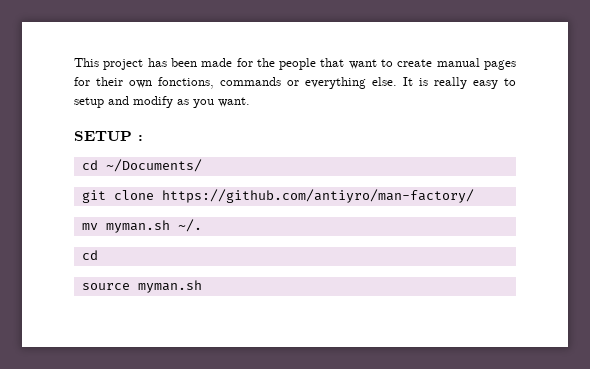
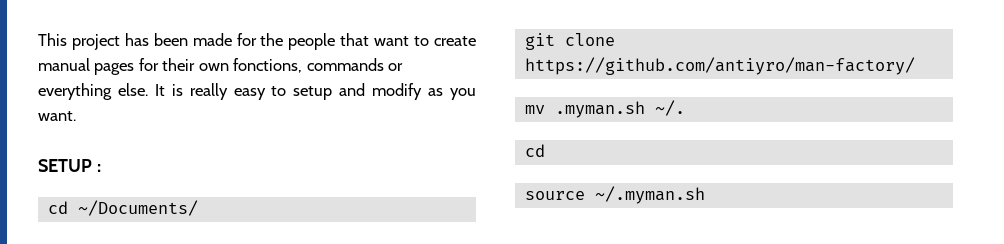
- mv myman.sh ~/.
+ mv .myman.sh ~/.
- source myman.sh
+ source ~/.myman.sh

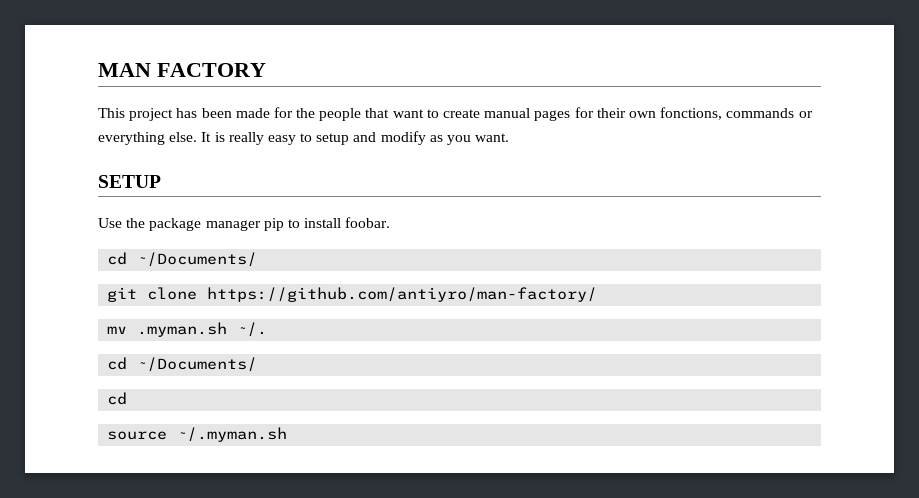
+ MAN FACTORY
- SETUP :
+ SETUP
+ Use the package manager pip to install foobar.
  mv .myman.sh ~/.
+ cd ~/Documents/

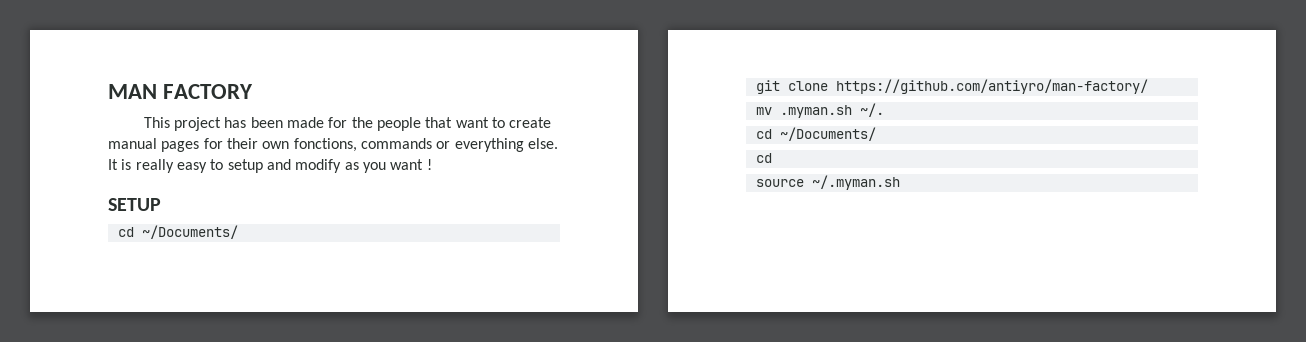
- It is really easy to setup and modify as you want.
+ It is really easy to setup and modify as you want !
- Use the package manager pip to install foobar.

